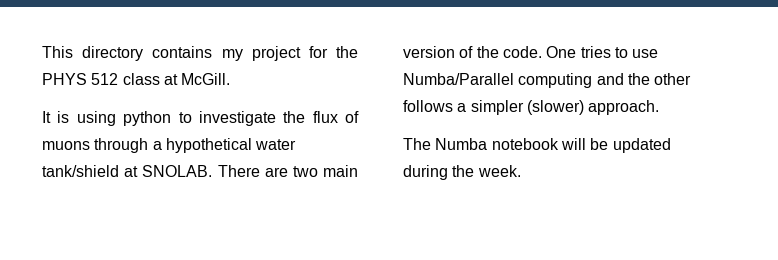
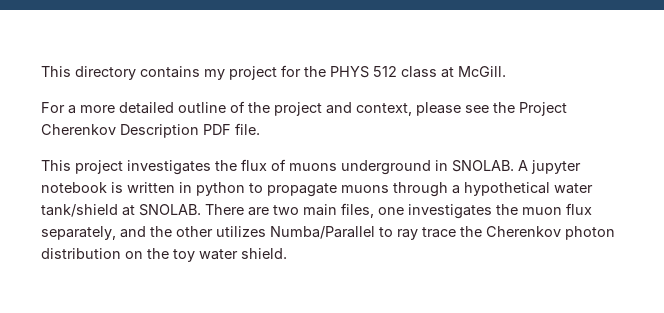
- It is using python to investigate the flux of muons through a hypothetical water tank/shield at SNOLAB.
+ For a more detailed outline of the project and context, please see the Project Cherenkov Description PDF file.
+ This project investigates the flux of muons underground in SNOLAB. A jupyter notebook is written in python to propagate muons through a hypothetical water tank/shield at SNOLAB.
- There are two main version of the code. One tries to use Numba/Parallel computing and the other follows a simpler (slower) approach.
- The Numba notebook will be updated during the week.
+ There are two main files, one investigates the muon flux separately, and the other utilizes Numba/Parallel to ray trace the Cherenkov photon distribution on the toy water shield.

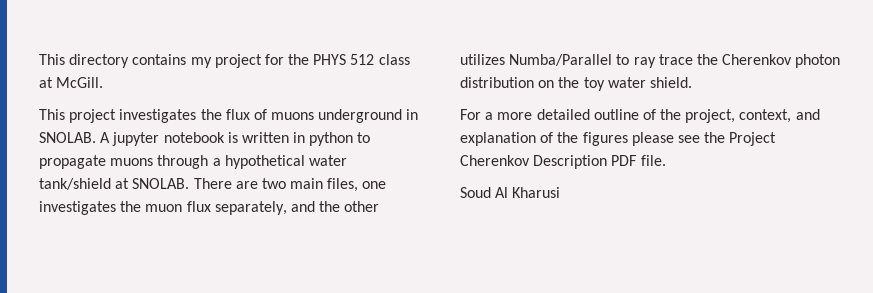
- For a more detailed outline of the project and context, please see the Project Cherenkov Description PDF file.
+ For a more detailed outline of the project, context, and explanation of the figures please see the Project Cherenkov Description PDF file.
+ Soud Al Kharusi

